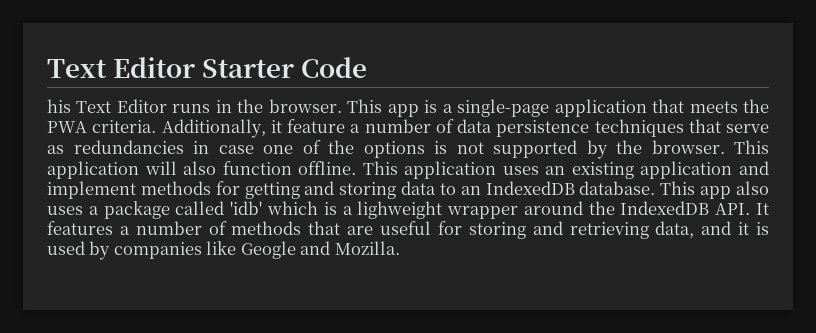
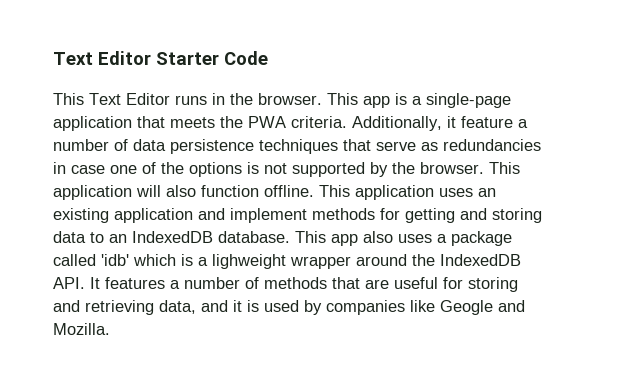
- his Text Editor runs in the browser.
+ This Text Editor runs in the browser.

